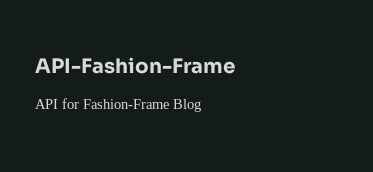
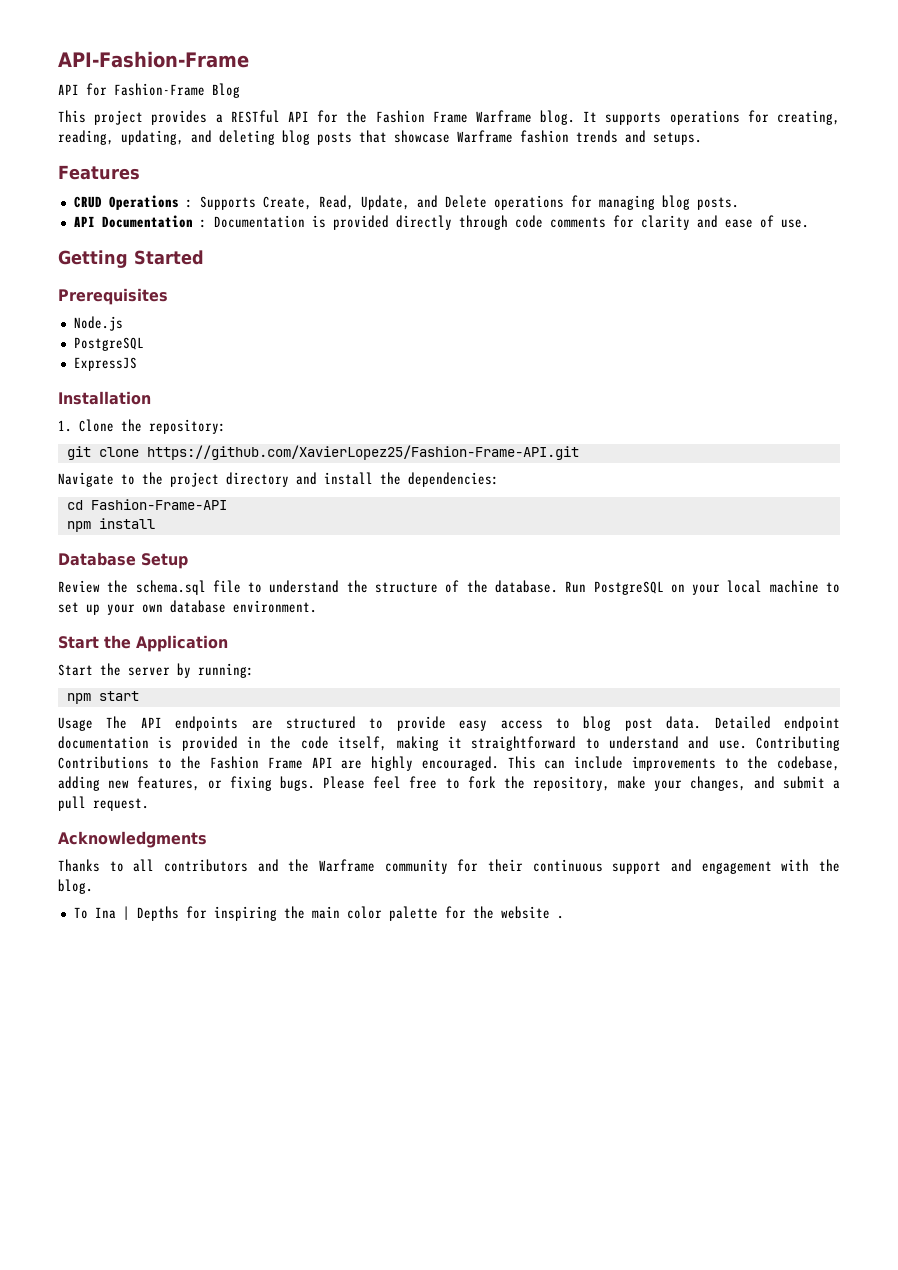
+ This project provides a RESTful API for the Fashion Frame Warframe blog. It supports operations for creating, reading, updating, and deleting blog posts that showcase Warframe fashion trends and setups.
+ Features
+ CRUD Operations : Supports Create, Read, Update, and Delete operations for managing blog posts.
+ API Documentation : Documentation is provided directly through code comments for clarity and ease of use.
+ Getting Started
+ Prerequisites
+ Node.js
+ PostgreSQL
+ ExpressJS
+ Installation
+ 1. Clone the repository:
+ git clone https://github.com/XavierLopez25/Fashion-Frame-API.git
+ Navigate to the project directory and install the dependencies:
+ cd Fashion-Frame-API
+ npm install
+ Database Setup
+ Review the schema.sql file to understand the structure of the database. Run PostgreSQL on your local machine to set up your own database environment.
+ Start the Application
+ Start the server by running:
+ npm start
+ Usage The API endpoints are structured to provide easy access to blog post data. Detailed endpoint documentation is provided in the code itself, making it straightforward to understand and use. Contributing Contributions to the Fashion Frame API are highly encouraged. This can include improvements to the codebase, adding new features, or fixing bugs. Please feel free to fork the repository, make your changes, and submit a pull request.
+ Acknowledgments
+ Thanks to all contributors and the Warframe community for their continuous support and engagement with the blog.
+ To Ina | Depths for inspiring the main color palette for the website .

